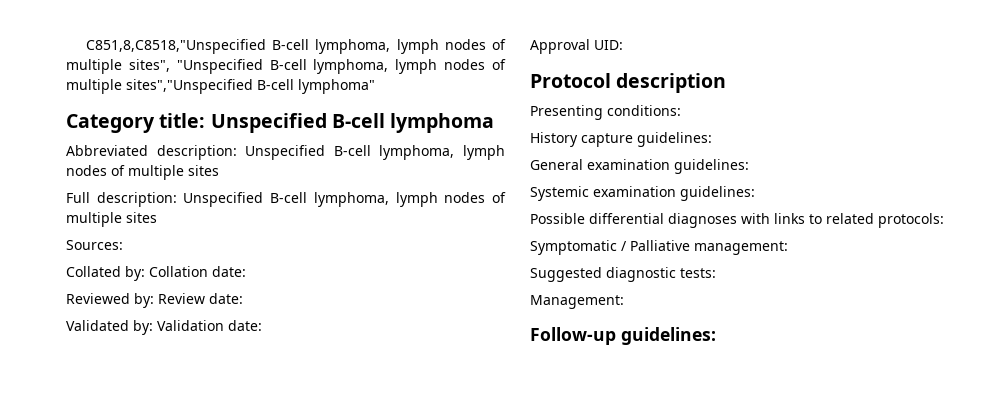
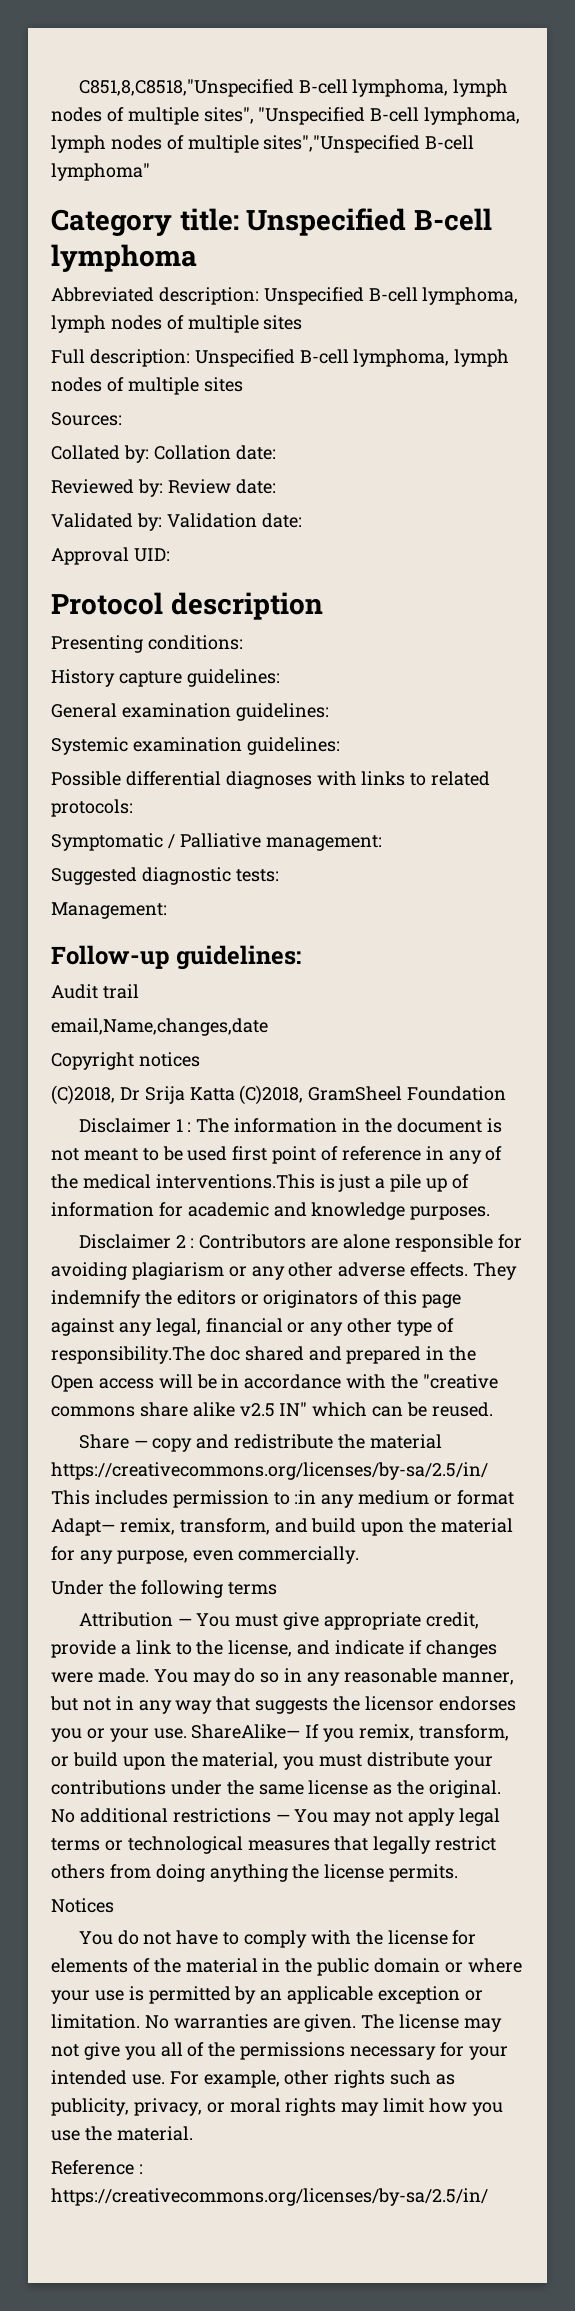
+ Audit trail
+ email,Name,changes,date
+ Copyright notices
+ (C)2018, Dr Srija Katta (C)2018, GramSheel Foundation
+ Disclaimer 1 : The information in the document is not meant to be used first point of reference in any of the medical interventions.This is just a pile up of information for academic and knowledge purposes.
+ Disclaimer 2 : Contributors are alone responsible for avoiding plagiarism or any other adverse effects. They indemnify the editors or originators of this page against any legal, financial or any other type of responsibility.The doc shared and prepared in the Open access will be in accordance with the "creative commons share alike v2.5 IN" which can be reused.
+ Share — copy and redistribute the material https://creativecommons.org/licenses/by-sa/2.5/in/ This includes permission to :in any medium or format Adapt— remix, transform, and build upon the material for any purpose, even commercially.
+ Under the following terms
+ Attribution — You must give appropriate credit, provide a link to the license, and indicate if changes were made. You may do so in any reasonable manner, but not in any way that suggests the licensor endorses you or your use. ShareAlike— If you remix, transform, or build upon the material, you must distribute your contributions under the same license as the original. No additional restrictions — You may not apply legal terms or technological measures that legally restrict others from doing anything the license permits.
+ Notices
+ You do not have to comply with the license for elements of the material in the public domain or where your use is permitted by an applicable exception or limitation. No warranties are given. The license may not give you all of the permissions necessary for your intended use. For example, other rights such as publicity, privacy, or moral rights may limit how you use the material.
+ Reference : https://creativecommons.org/licenses/by-sa/2.5/in/

